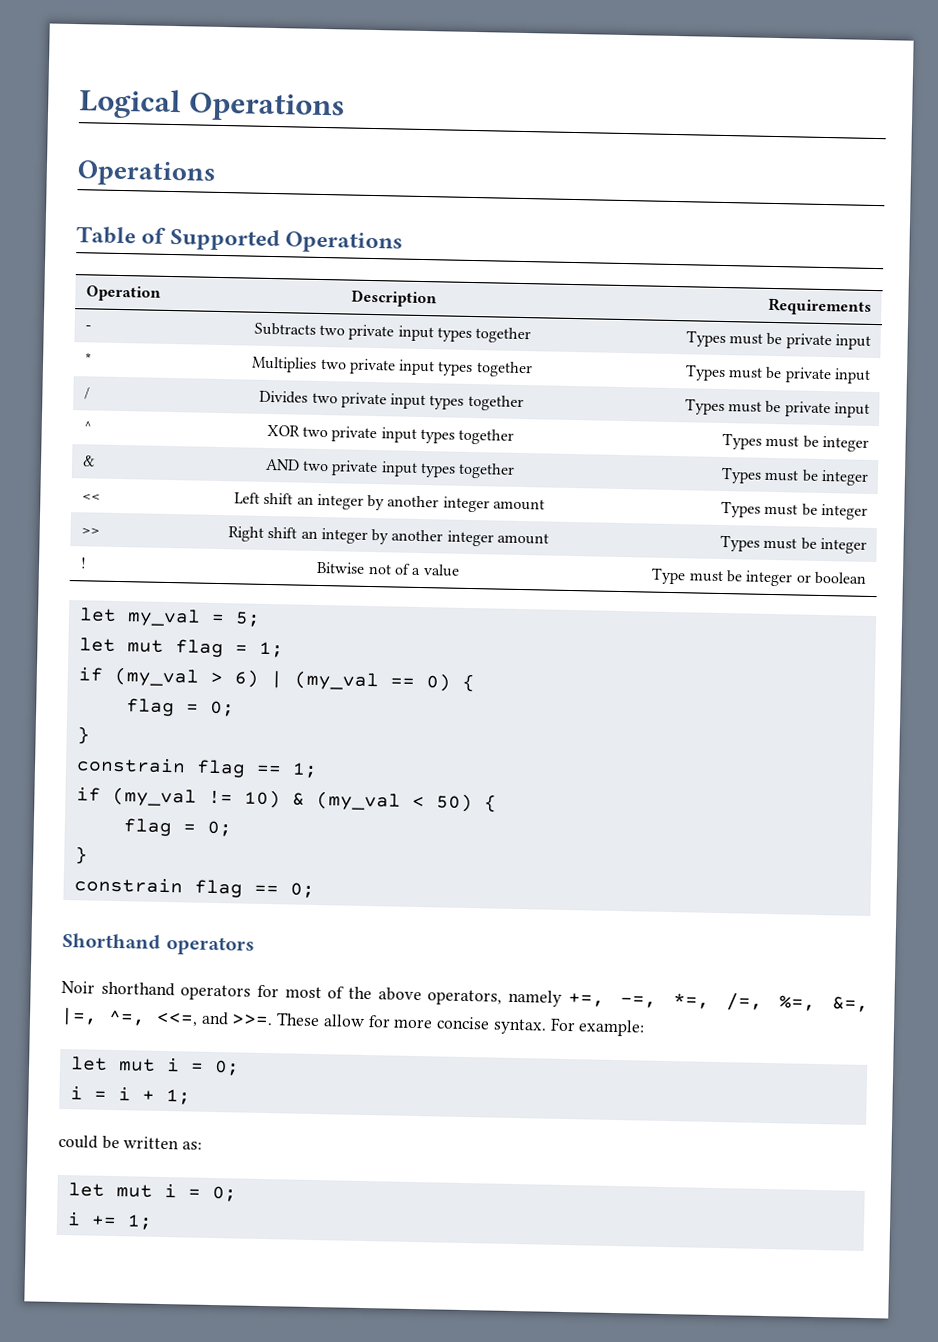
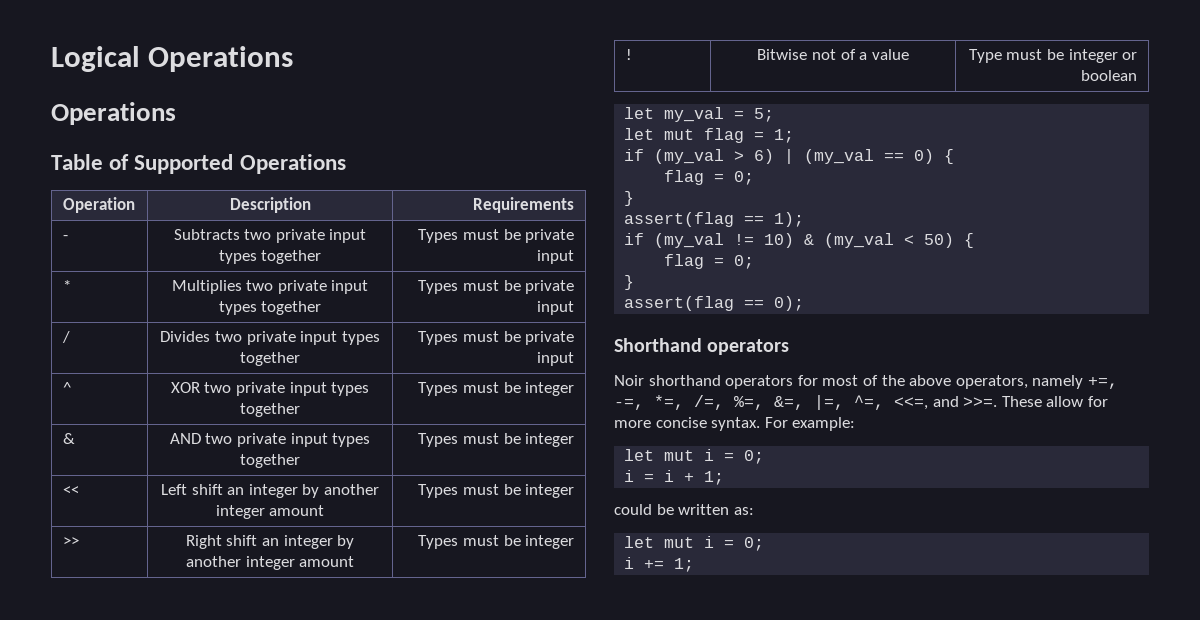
- constrain flag == 1;
+ assert(flag == 1);
- constrain flag == 0;
+ assert(flag == 0);

